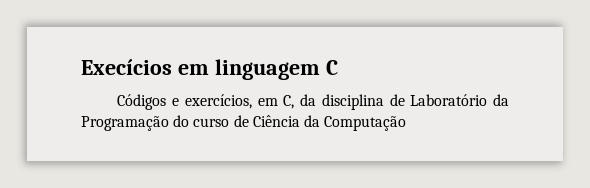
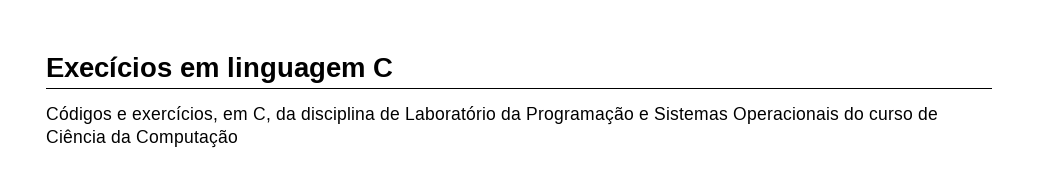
- Códigos e exercícios, em C, da disciplina de Laboratório da Programação do curso de Ciência da Computação
+ Códigos e exercícios, em C, da disciplina de Laboratório da Programação e Sistemas Operacionais do curso de Ciência da Computação

